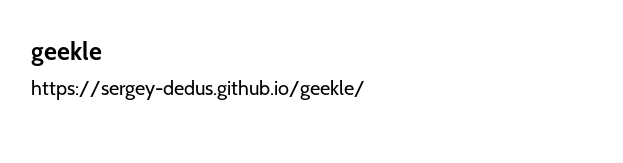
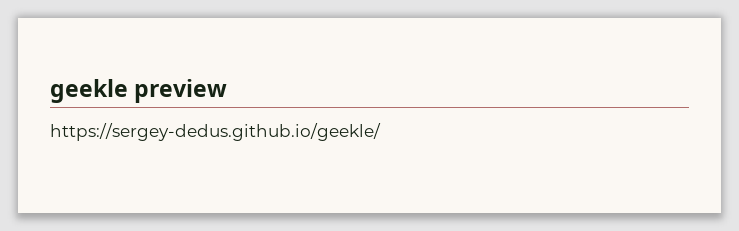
- geekle
+ geekle preview

